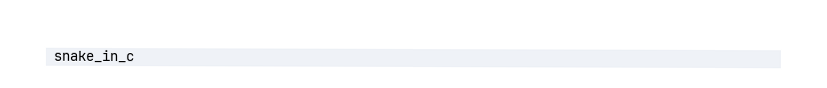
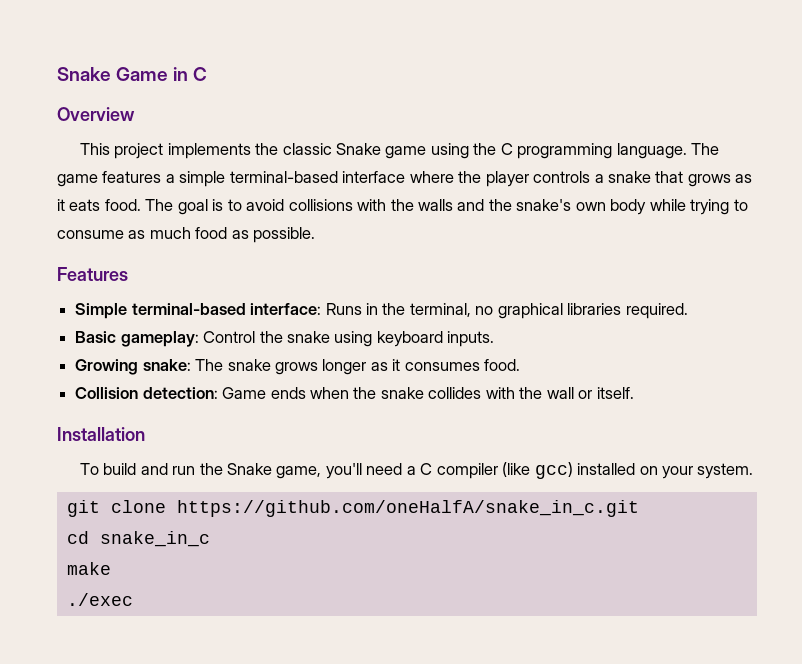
- snake_in_c
+ Snake Game in C
+ Overview
+ This project implements the classic Snake game using the C programming language. The game features a simple terminal-based interface where the player controls a snake that grows as it eats food. The goal is to avoid collisions with the walls and the snake's own body while trying to consume as much food as possible.
+ Features
+ Simple terminal-based interface: Runs in the terminal, no graphical libraries required.
+ Basic gameplay: Control the snake using keyboard inputs.
+ Growing snake: The snake grows longer as it consumes food.
+ Collision detection: Game ends when the snake collides with the wall or itself.
+ Installation
+ To build and run the Snake game, you'll need a C compiler (like gcc) installed on your system.
+ git clone https://github.com/oneHalfA/snake_in_c.git
+ cd snake_in_c
+ make
+ ./exec

